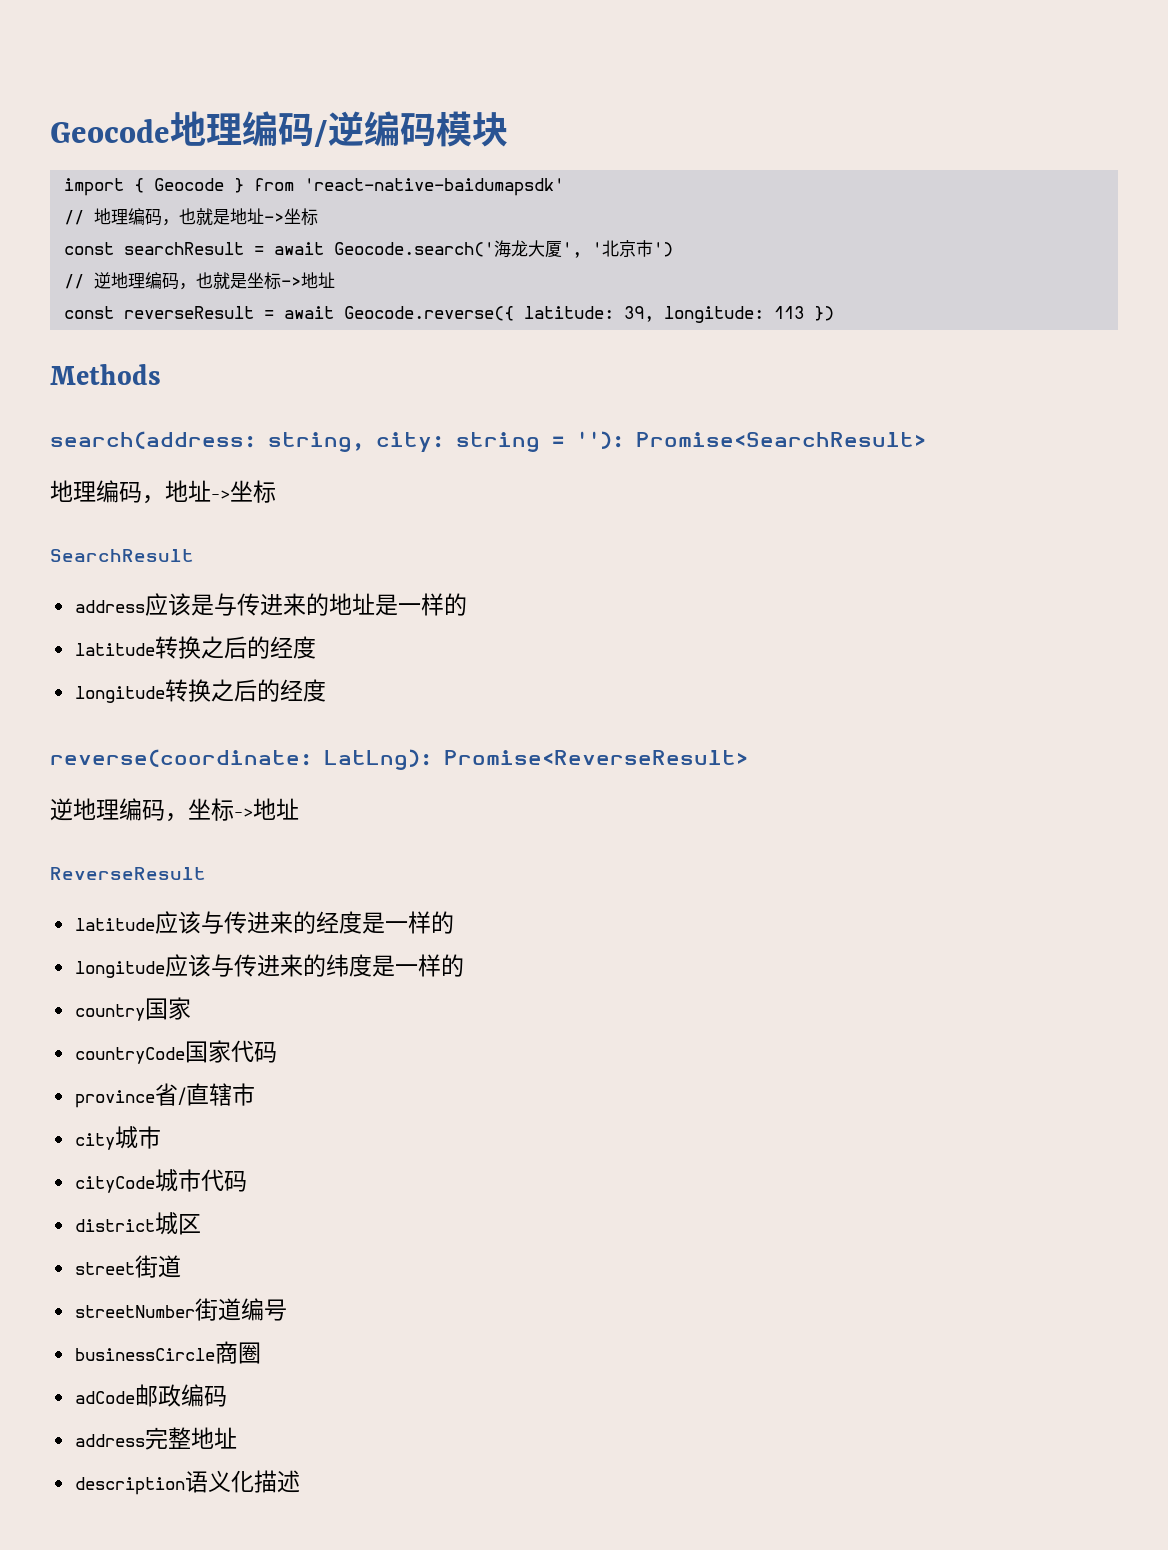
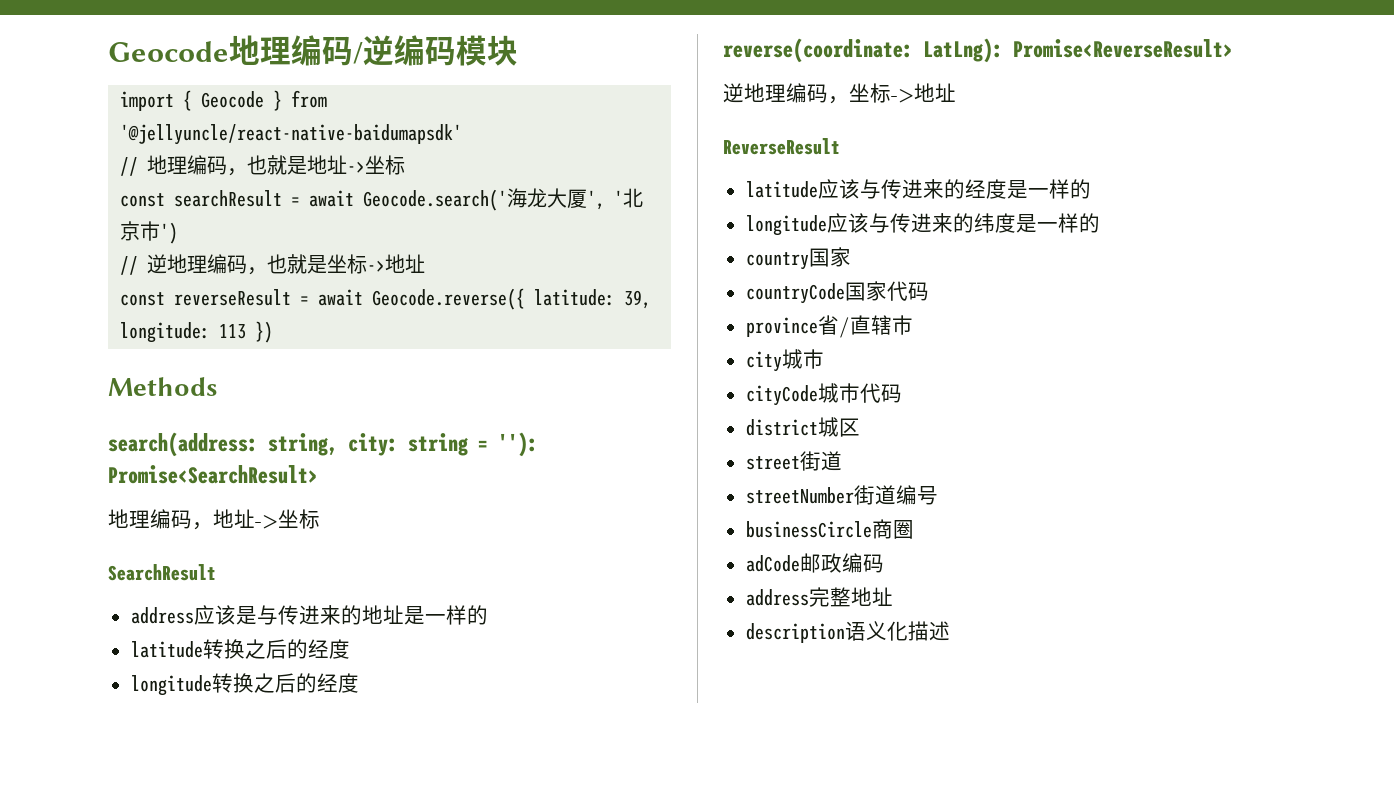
- import { Geocode } from 'react-native-baidumapsdk'
+ import { Geocode } from '@jellyuncle/react-native-baidumapsdk'

